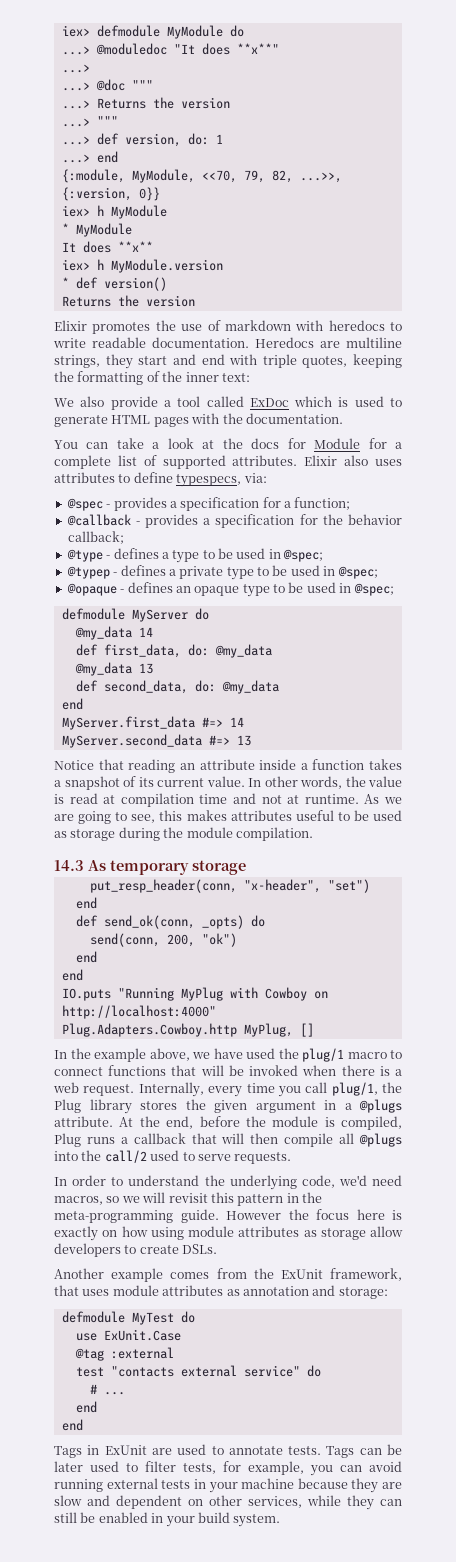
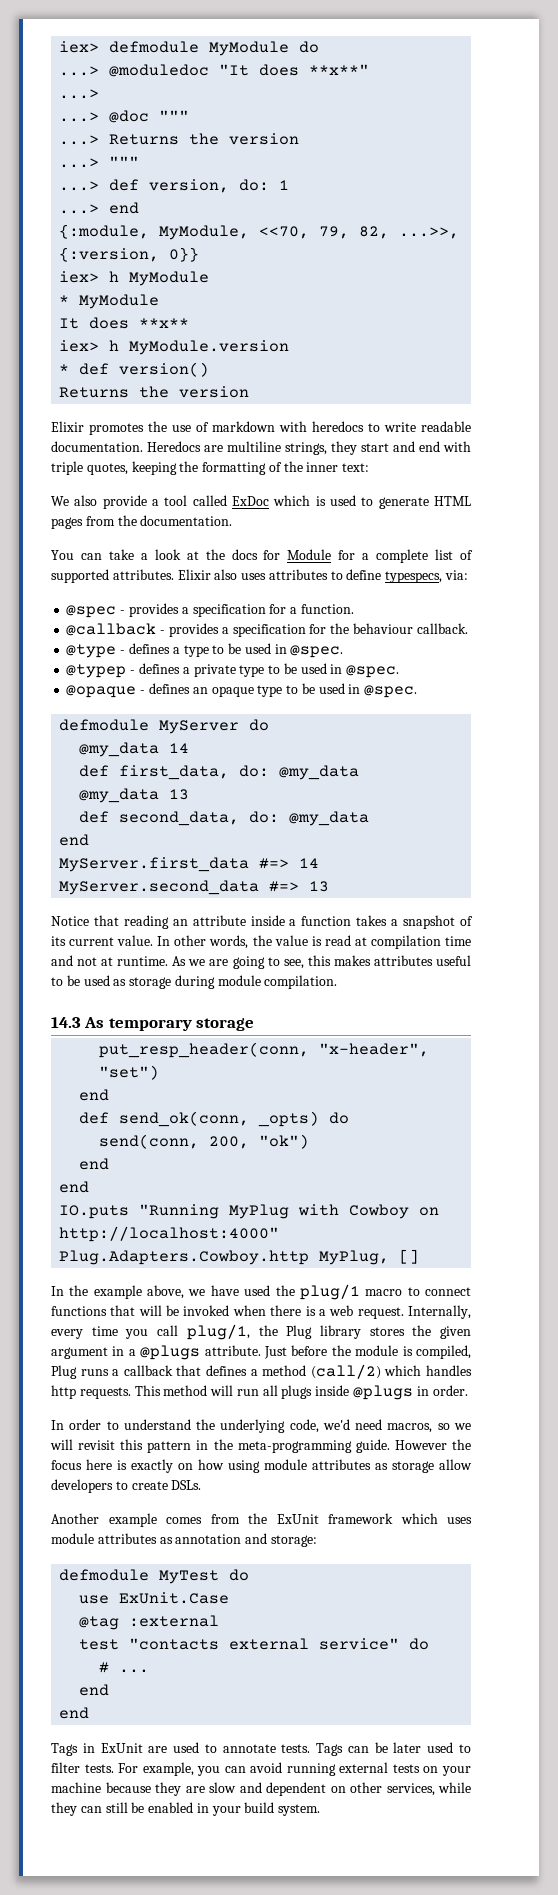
- We also provide a tool called ExDoc which is used to generate HTML pages with the documentation.
+ We also provide a tool called ExDoc which is used to generate HTML pages from the documentation.
- @spec - provides a specification for a function;
+ @spec - provides a specification for a function.
- @callback - provides a specification for the behavior callback;
+ @callback - provides a specification for the behaviour callback.
- @type - defines a type to be used in @spec;
+ @type - defines a type to be used in @spec.
- @typep - defines a private type to be used in @spec;
+ @typep - defines a private type to be used in @spec.
- @opaque - defines an opaque type to be used in @spec;
+ @opaque - defines an opaque type to be used in @spec.
- As we are going to see, this makes attributes useful to be used as storage during the module compilation.
+ As we are going to see, this makes attributes useful to be used as storage during module compilation.
- At the end, before the module is compiled, Plug runs a callback that will then compile all @plugs into the call/2 used to serve requests.
+ Just before the module is compiled, Plug runs a callback that defines a method (call/2) which handles http requests. This method will run all plugs inside @plugs in order.
- Another example comes from the ExUnit framework, that uses module attributes as annotation and storage:
+ Another example comes from the ExUnit framework which uses module attributes as annotation and storage:
- Tags can be later used to filter tests, for example, you can avoid running external tests in your machine because they are slow and dependent on other services, while they can still be enabled in your build system.
+ Tags can be later used to filter tests. For example, you can avoid running external tests on your machine because they are slow and dependent on other services, while they can still be enabled in your build system.

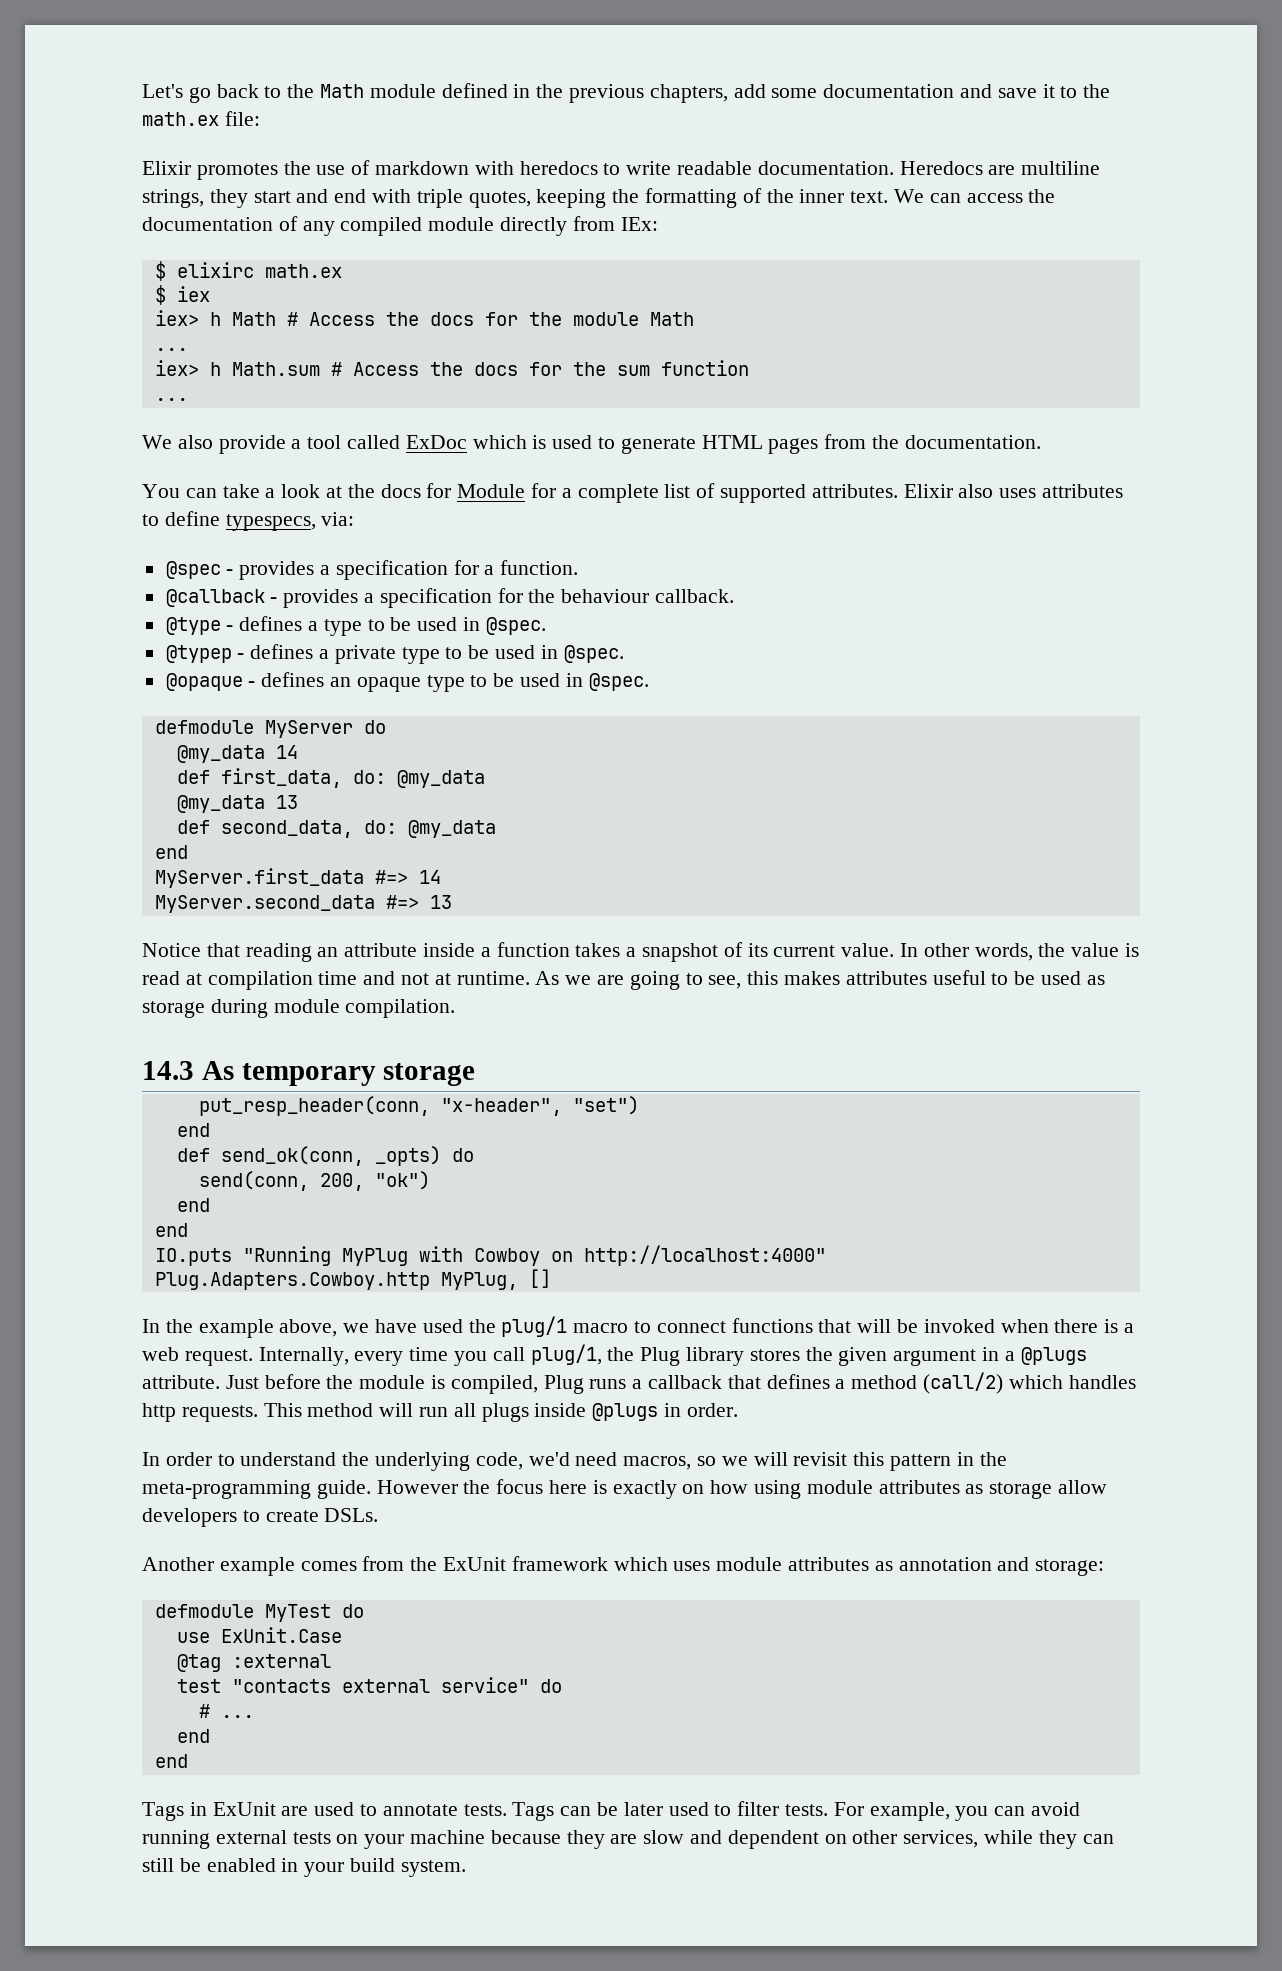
- iex> defmodule MyModule do
- ...> @moduledoc "It does **x**"
- ...>
- ...> @doc """
- ...> Returns the version
- ...> """
- ...> def version, do: 1
- ...> end
- {:module, MyModule, <<70, 79, 82, ...>>, {:version, 0}}
- iex> h MyModule
- * MyModule
- It does **x**
- iex> h MyModule.version
- * def version()
- Returns the version
+ Let's go back to the Math module defined in the previous chapters, add some documentation and save it to the math.ex file:
- Heredocs are multiline strings, they start and end with triple quotes, keeping the formatting of the inner text:
+ Heredocs are multiline strings, they start and end with triple quotes, keeping the formatting of the inner text. We can access the documentation of any compiled module directly from IEx:
+ $ elixirc math.ex
+ $ iex
+ iex> h Math # Access the docs for the module Math
+ ...
+ iex> h Math.sum # Access the docs for the sum function
+ ...

